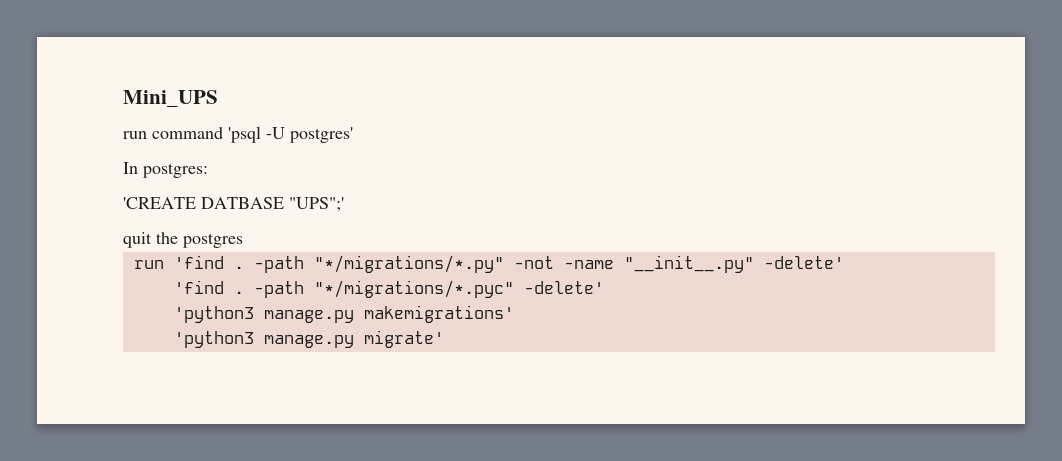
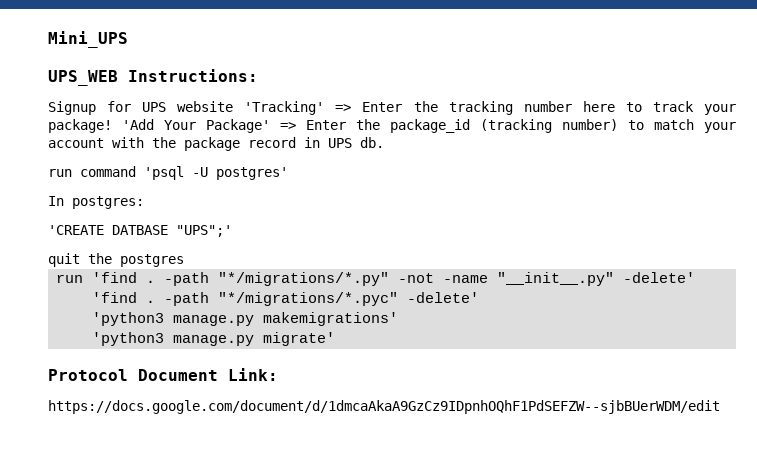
+ UPS_WEB Instructions:
+ Signup for UPS website 'Tracking' => Enter the tracking number here to track your package! 'Add Your Package' => Enter the package_id (tracking number) to match your account with the package record in UPS db.
+ Protocol Document Link:
+ https://docs.google.com/document/d/1dmcaAkaA9GzCz9IDpnhOQhF1PdSEFZW--sjbBUerWDM/edit

